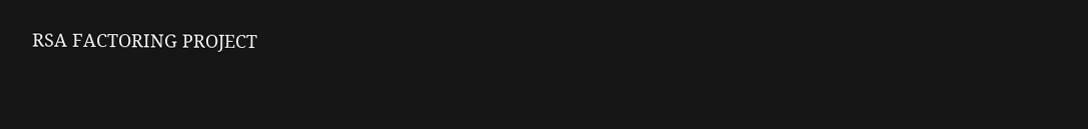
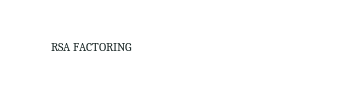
- RSA FACTORING PROJECT
+ RSA FACTORING

